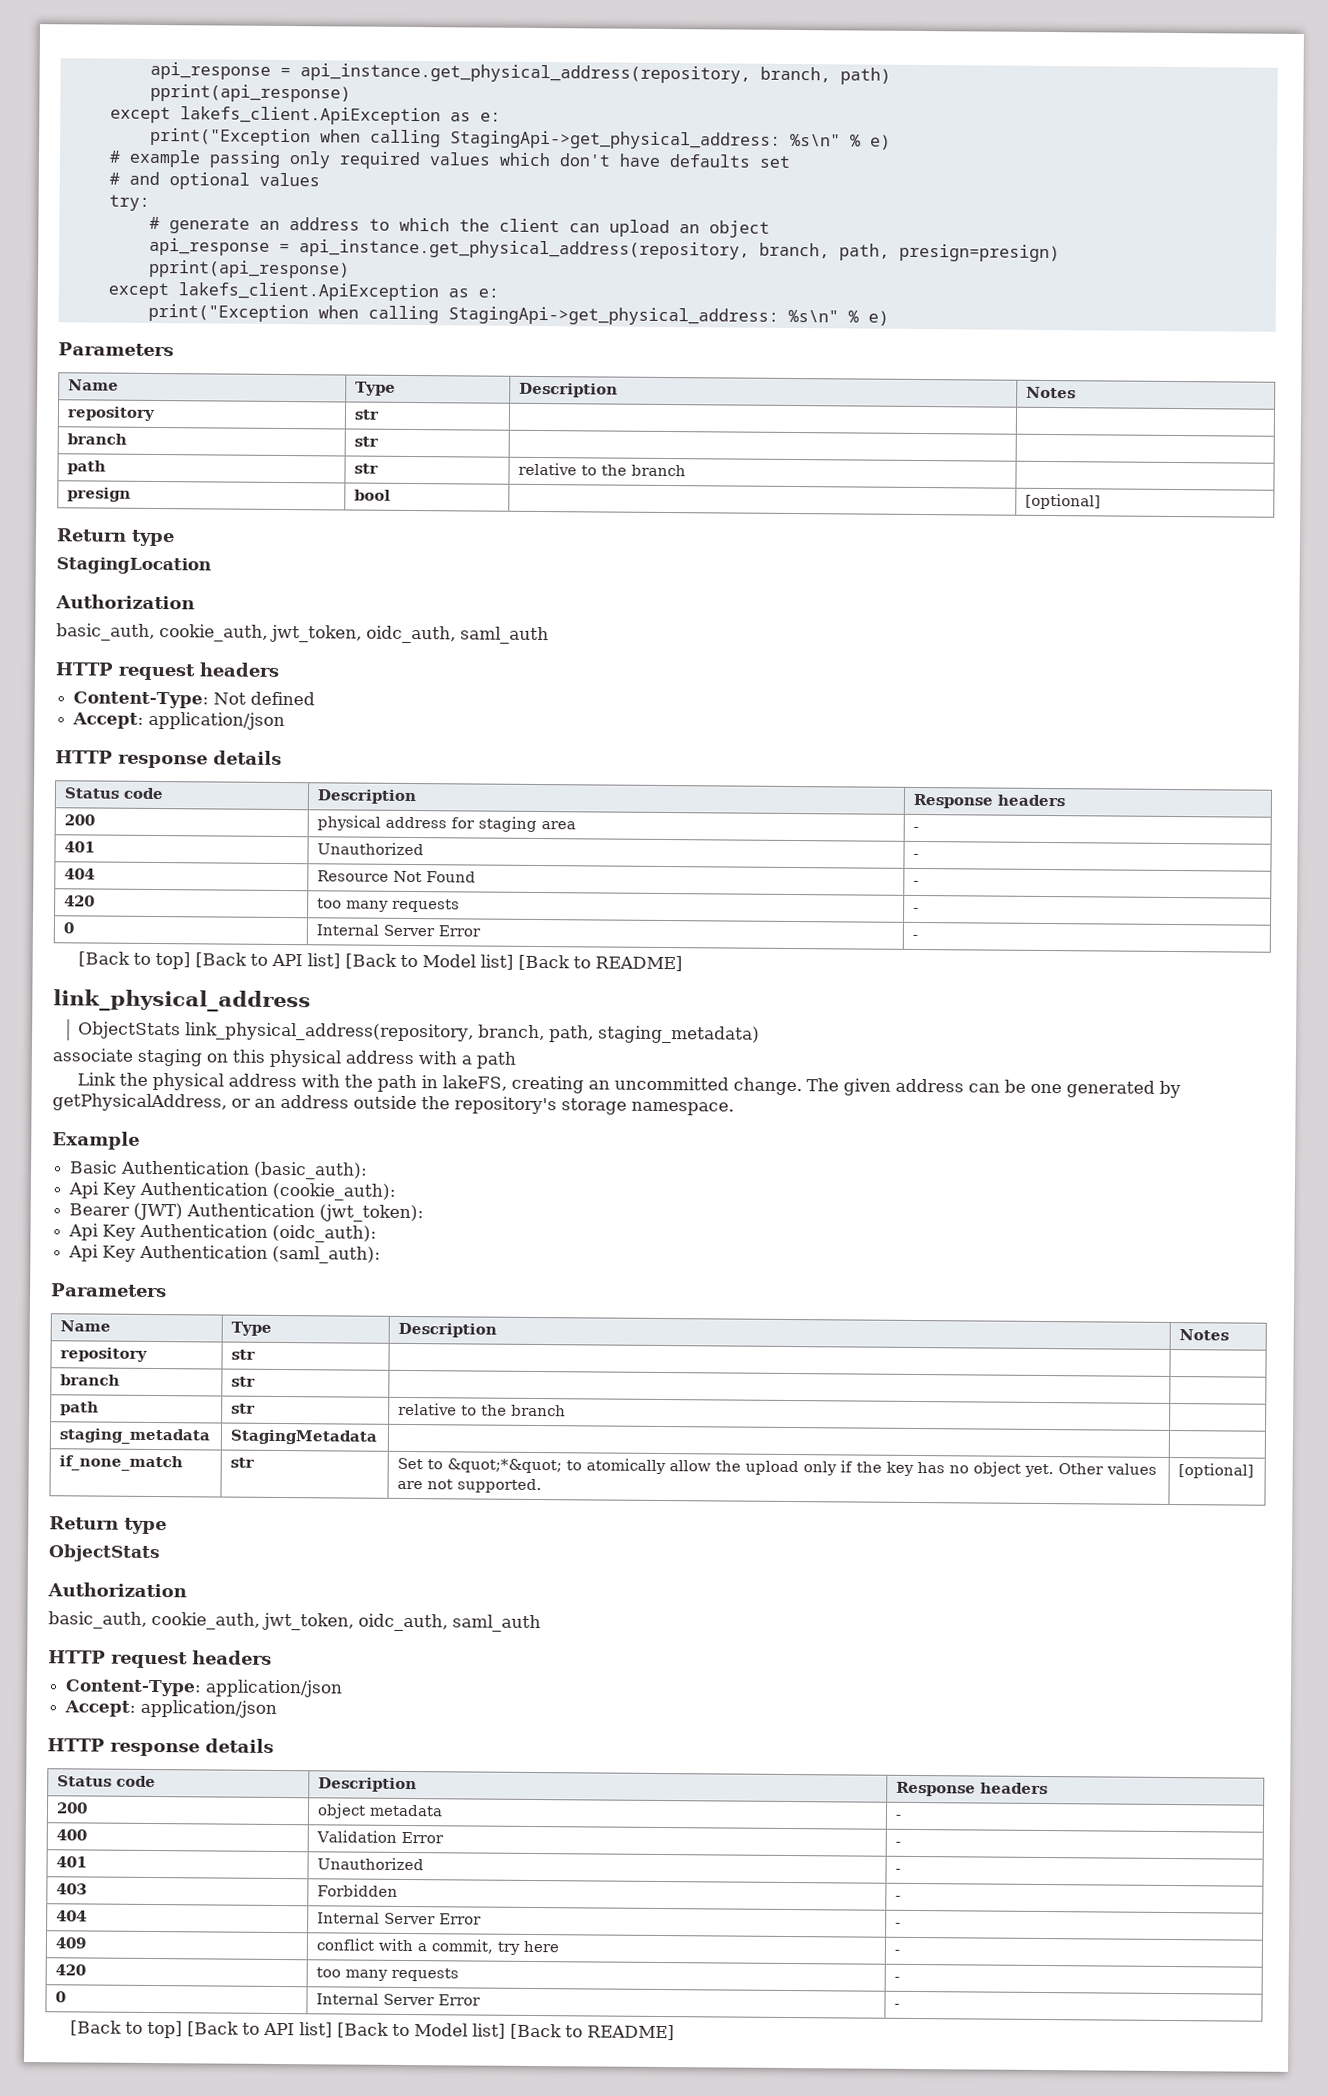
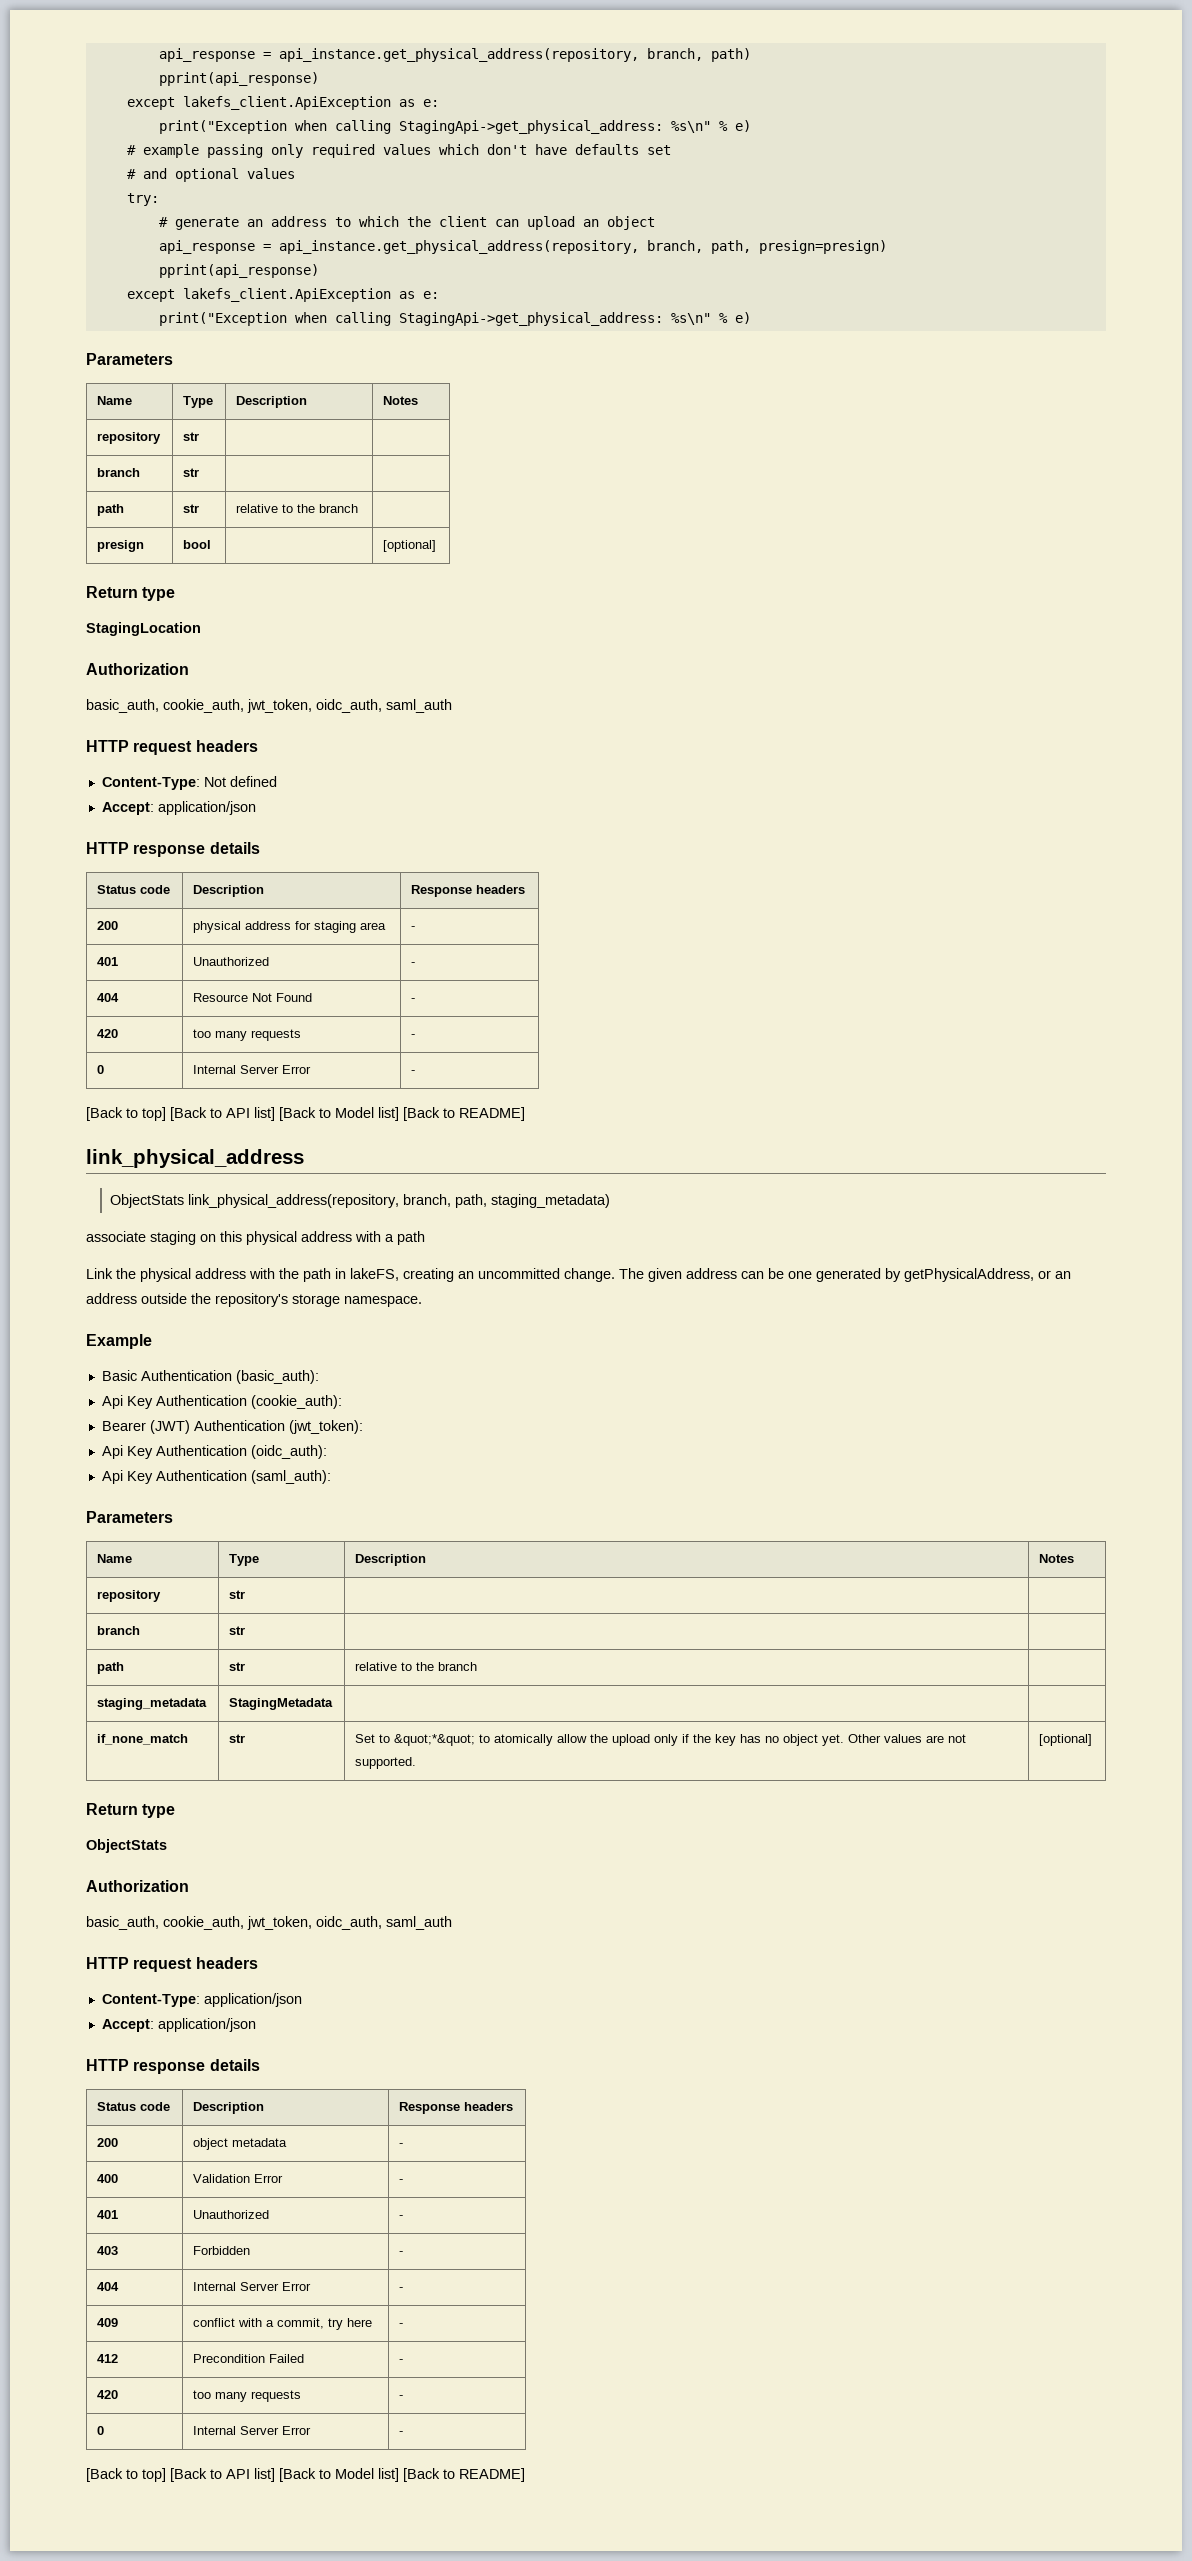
+ 412 | Precondition Failed | -

